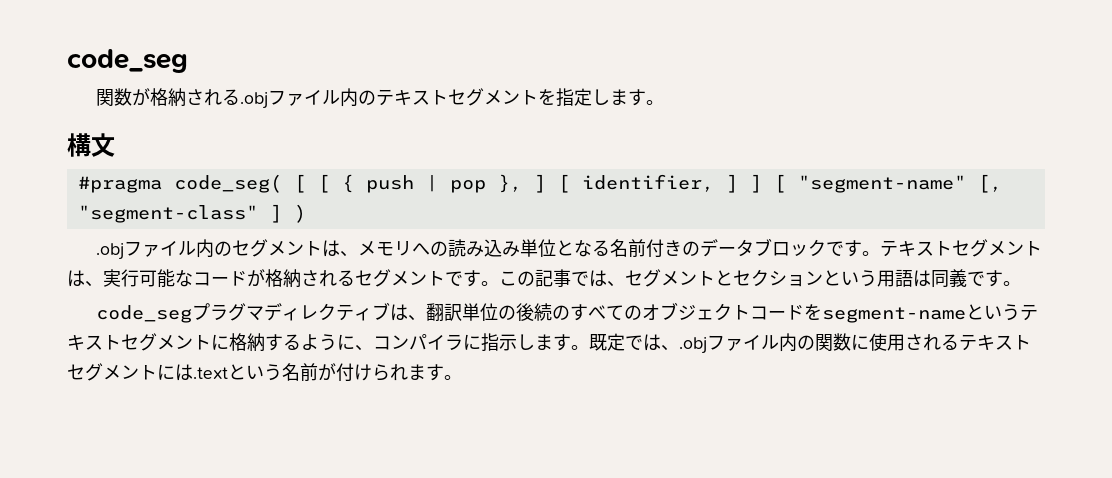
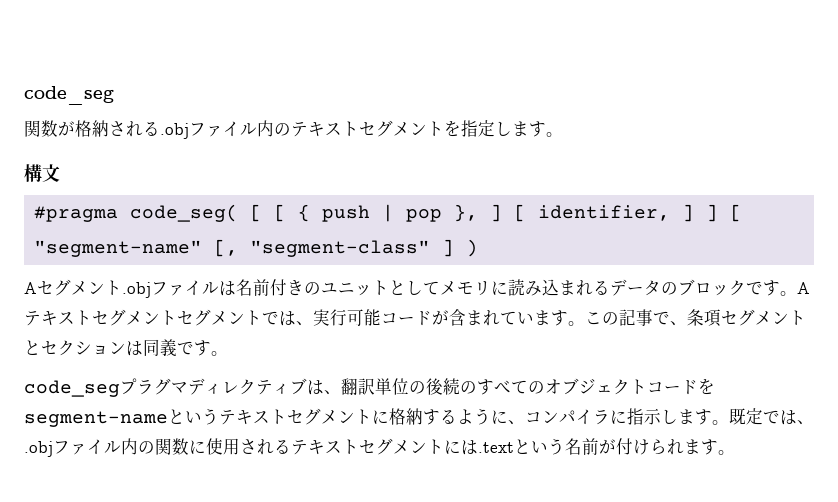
- .objファイル内のセグメントは、メモリへの読み込み単位となる名前付きのデータブロックです。
+ Aセグメント.objファイルは名前付きのユニットとしてメモリに読み込まれるデータのブロックです。
- テキストセグメントは、実行可能なコードが格納されるセグメントです。
+ Aテキストセグメントセグメントでは、実行可能コードが含まれています。
- この記事では、セグメントとセクションという用語は同義です。
+ この記事で、条項セグメントとセクションは同義です。

